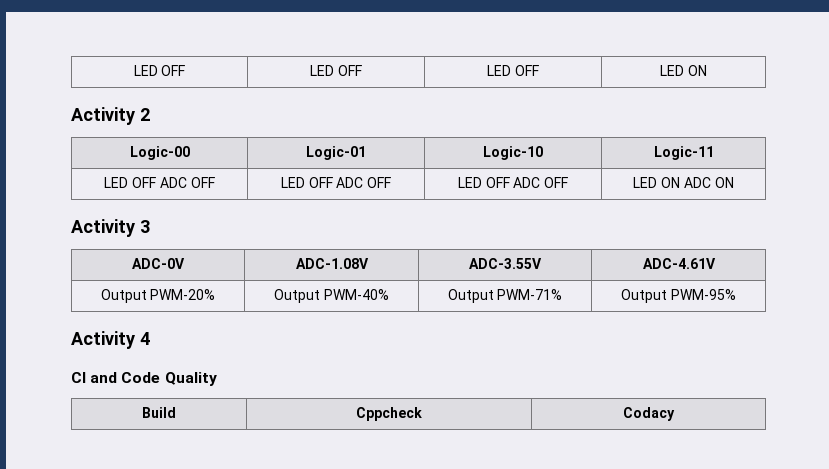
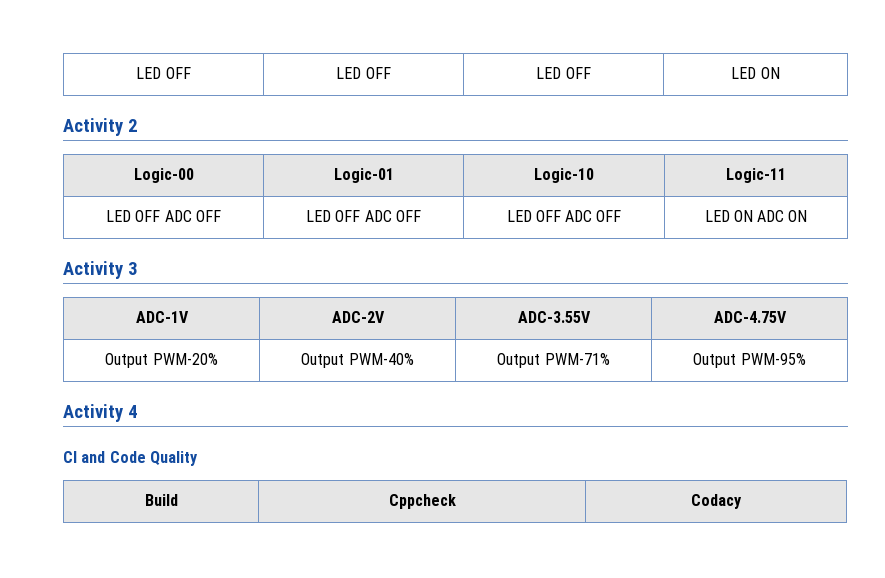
- ADC-0V | ADC-1.08V | ADC-3.55V | ADC-4.61V
+ ADC-1V | ADC-2V | ADC-3.55V | ADC-4.75V

